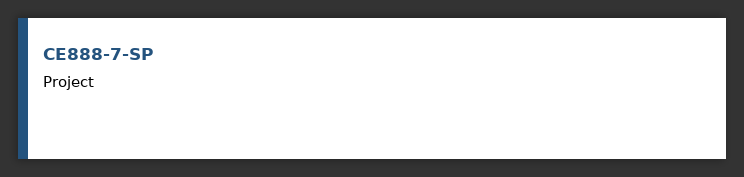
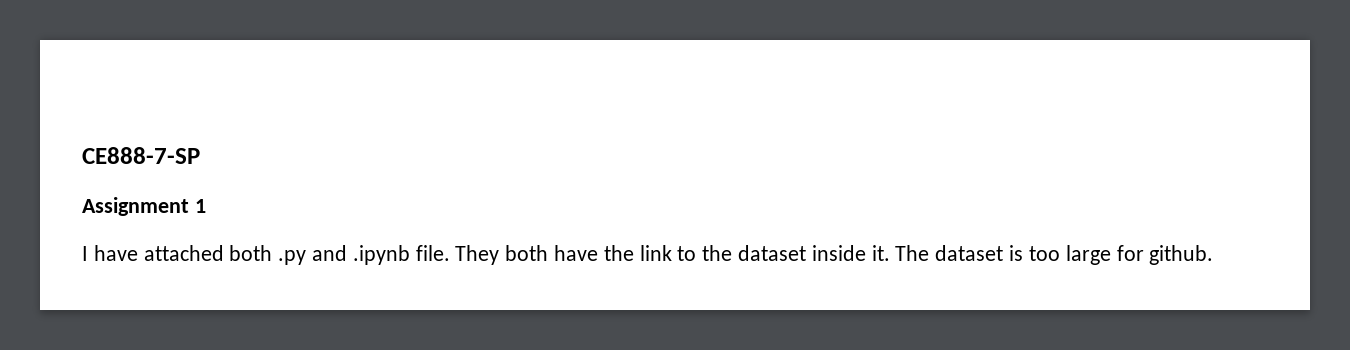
- Project
+ Assignment 1
+ I have attached both .py and .ipynb file. They both have the link to the dataset inside it. The dataset is too large for github.

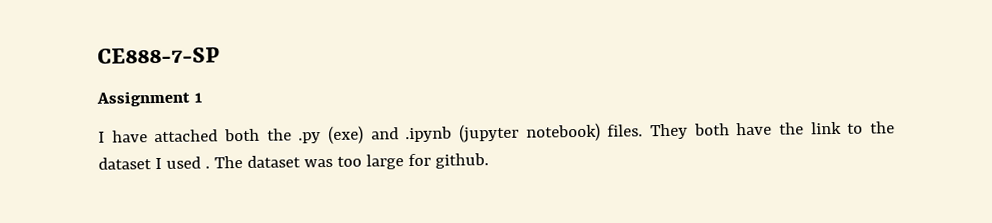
- I have attached both .py and .ipynb file.
+ I have attached both the .py (exe) and .ipynb (jupyter notebook) files.
- They both have the link to the dataset inside it.
+ They both have the link to the dataset I used .
- The dataset is too large for github.
+ The dataset was too large for github.

